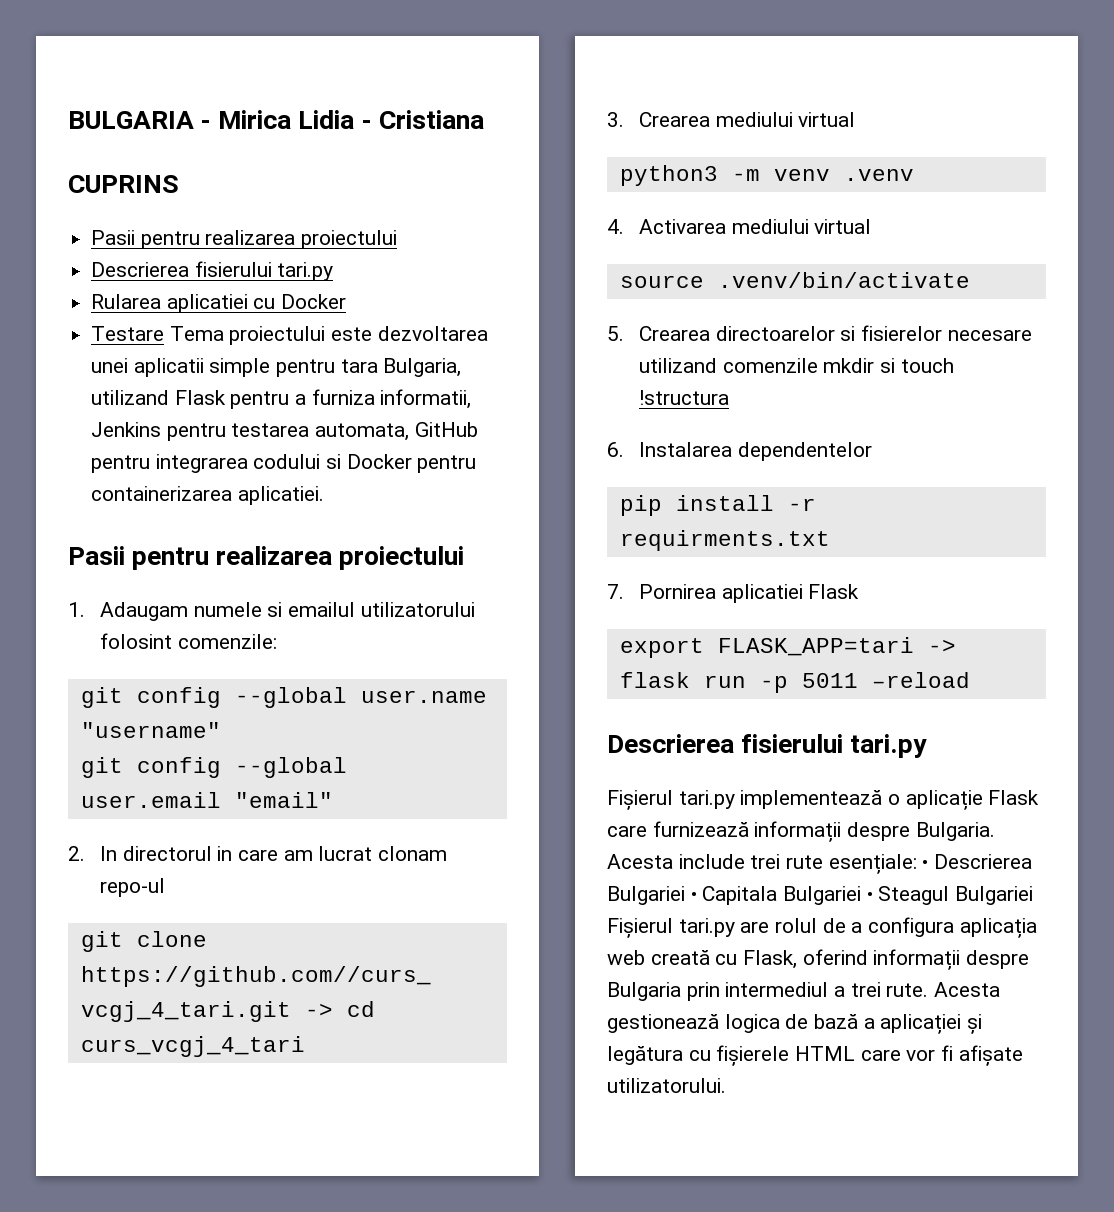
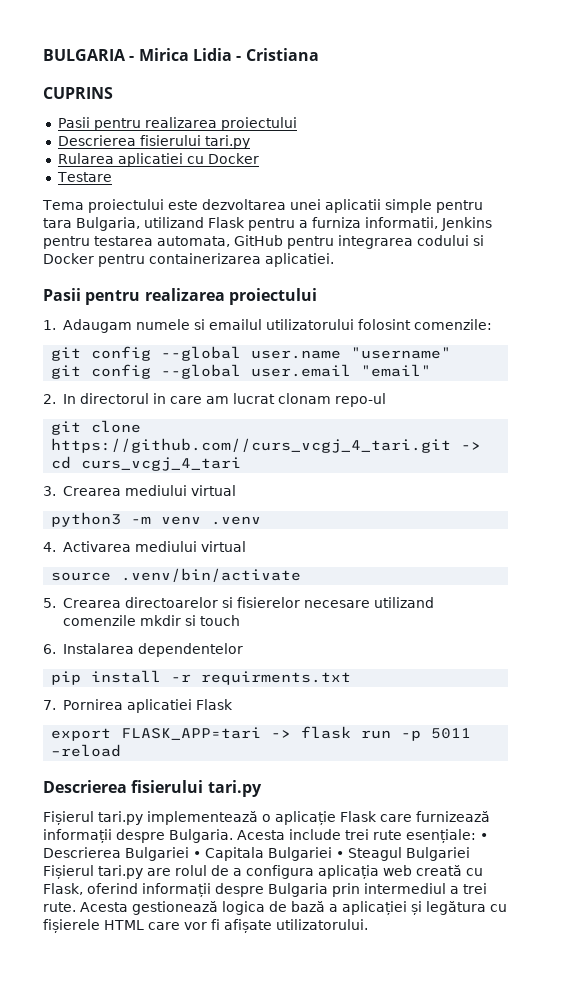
- Testare Tema proiectului este dezvoltarea unei aplicatii simple pentru tara Bulgaria, utilizand Flask pentru a furniza informatii, Jenkins pentru testarea automata, GitHub pentru integrarea codului si Docker pentru containerizarea aplicatiei.
+ Testare
+ Tema proiectului este dezvoltarea unei aplicatii simple pentru tara Bulgaria, utilizand Flask pentru a furniza informatii, Jenkins pentru testarea automata, GitHub pentru integrarea codului si Docker pentru containerizarea aplicatiei.
- 5. Crearea directoarelor si fisierelor necesare utilizand comenzile mkdir si touch !structura
+ 5. Crearea directoarelor si fisierelor necesare utilizand comenzile mkdir si touch

